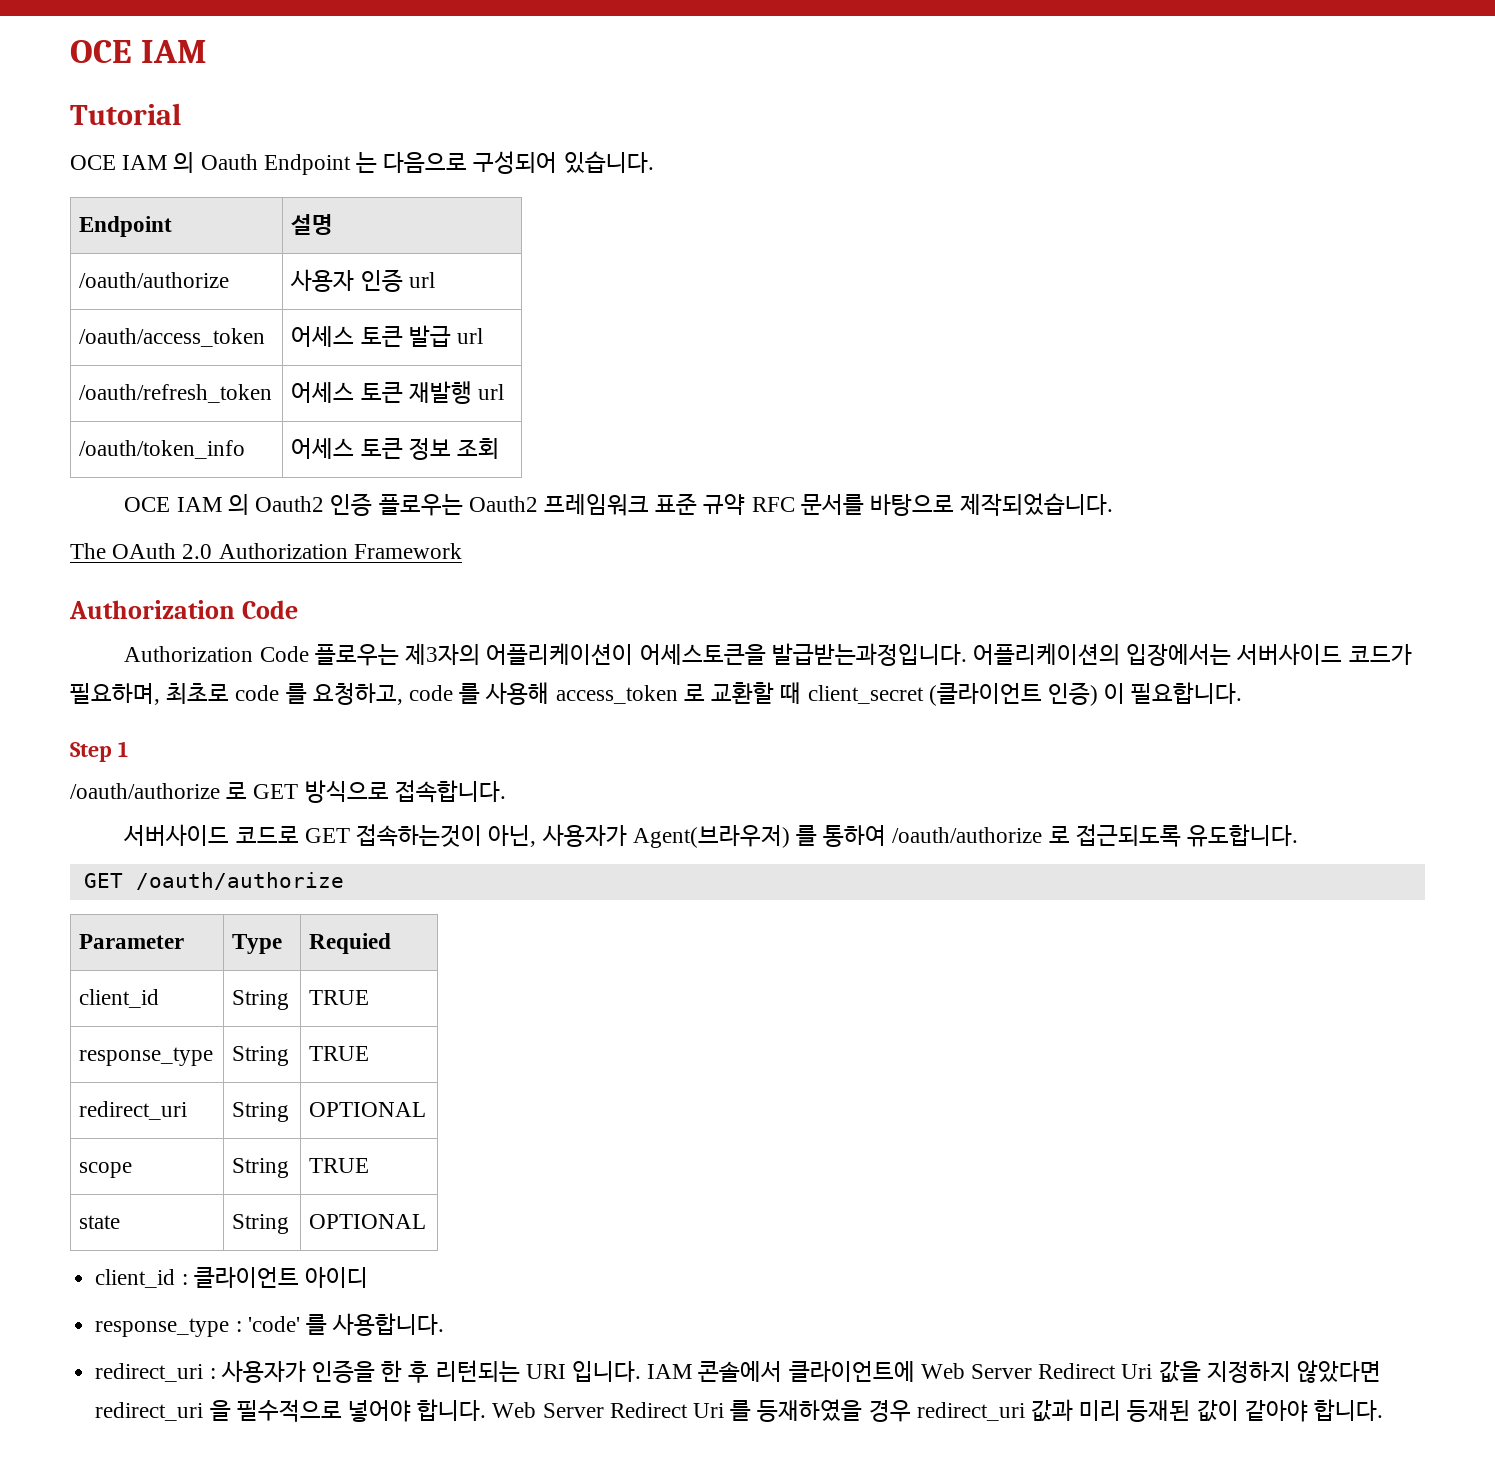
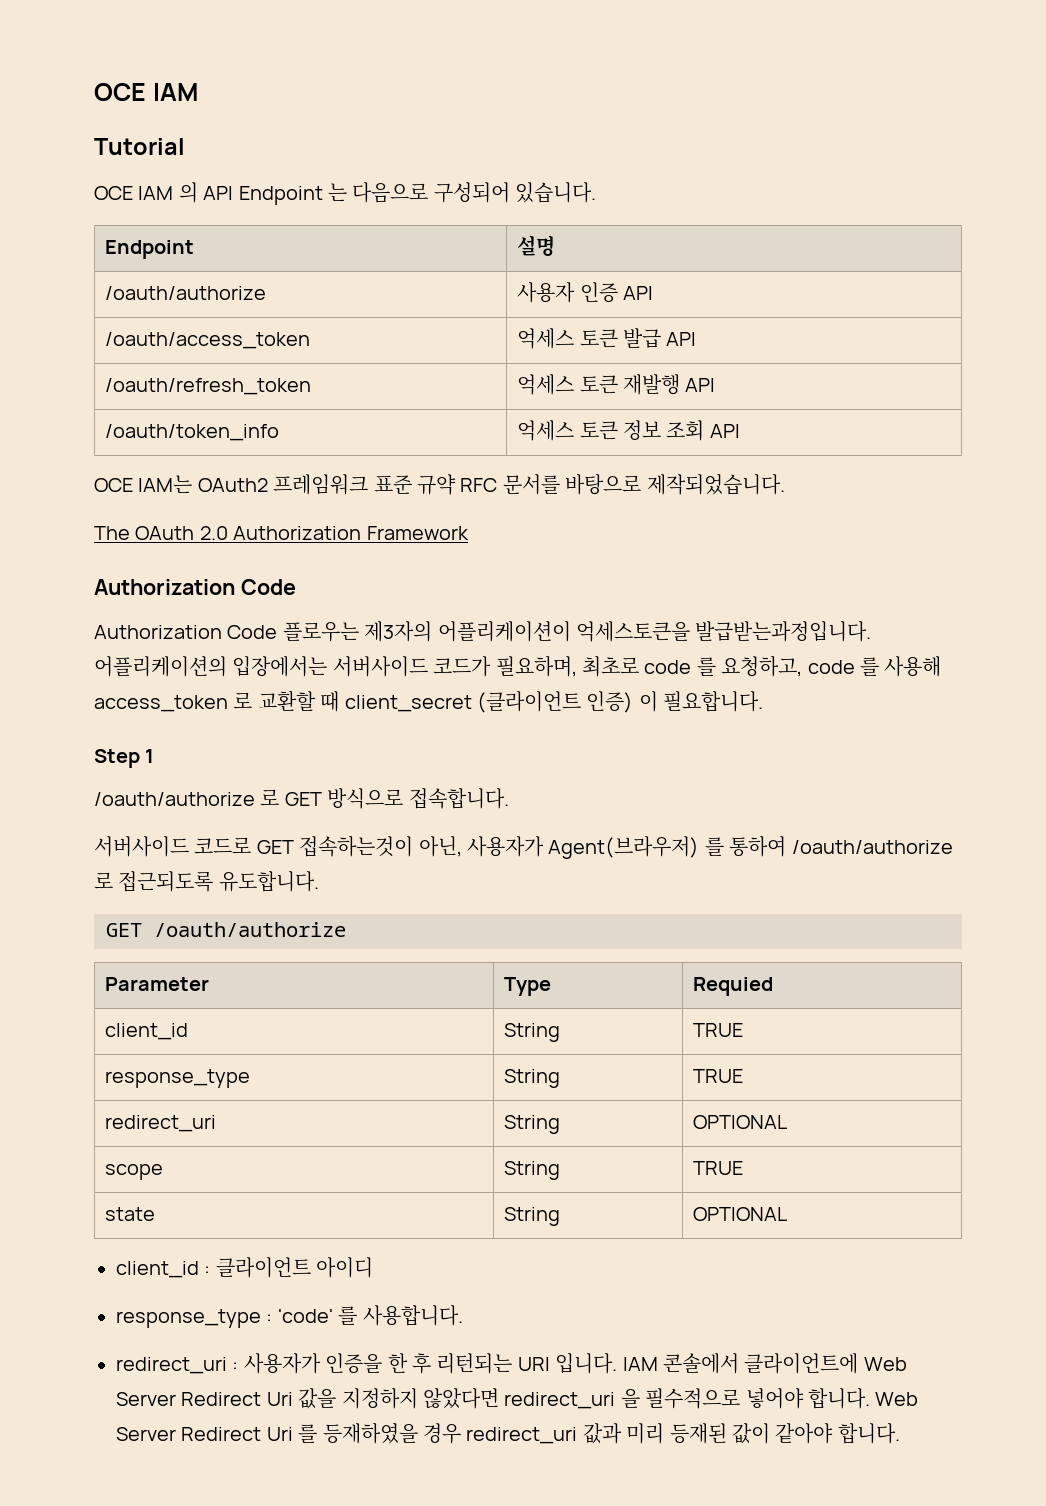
- OCE IAM 의 Oauth Endpoint 는 다음으로 구성되어 있습니다.
+ OCE IAM 의 API Endpoint 는 다음으로 구성되어 있습니다.
- /oauth/authorize | 사용자 인증 url
+ /oauth/authorize | 사용자 인증 API
- /oauth/access_token | 어세스 토큰 발급 url
+ /oauth/access_token | 억세스 토큰 발급 API
- /oauth/refresh_token | 어세스 토큰 재발행 url
+ /oauth/refresh_token | 억세스 토큰 재발행 API
- /oauth/token_info | 어세스 토큰 정보 조회
- OCE IAM 의 Oauth2 인증 플로우는 Oauth2 프레임워크 표준 규약 RFC 문서를 바탕으로 제작되었습니다.
+ /oauth/token_info | 억세스 토큰 정보 조회 API
+ OCE IAM는 OAuth2 프레임워크 표준 규약 RFC 문서를 바탕으로 제작되었습니다.
- Authorization Code 플로우는 제3자의 어플리케이션이 어세스토큰을 발급받는과정입니다.
+ Authorization Code 플로우는 제3자의 어플리케이션이 억세스토큰을 발급받는과정입니다.

